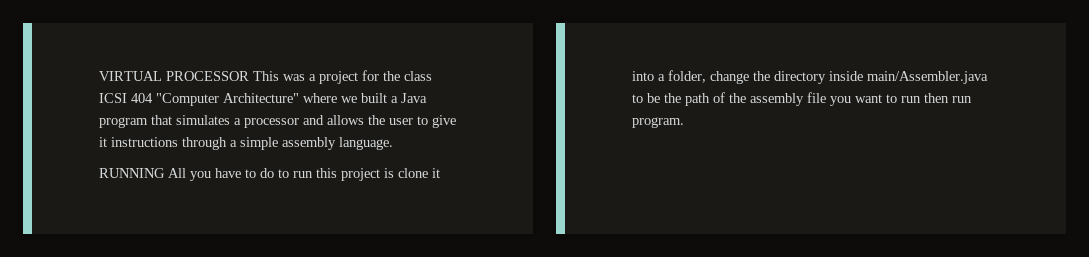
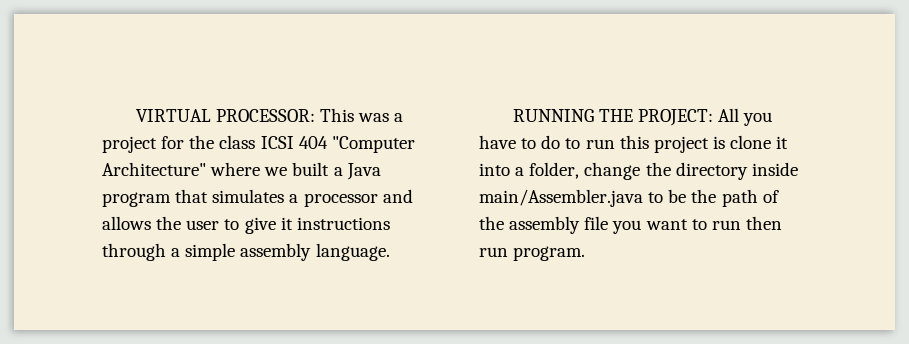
- VIRTUAL PROCESSOR This was a project for the class ICSI 404 "Computer Architecture" where we built a Java program that simulates a processor and allows the user to give it instructions through a simple assembly language.
+ VIRTUAL PROCESSOR: This was a project for the class ICSI 404 "Computer Architecture" where we built a Java program that simulates a processor and allows the user to give it instructions through a simple assembly language.
- RUNNING All you have to do to run this project is clone it into a folder, change the directory inside main/Assembler.java to be the path of the assembly file you want to run then run program.
+ RUNNING THE PROJECT: All you have to do to run this project is clone it into a folder, change the directory inside main/Assembler.java to be the path of the assembly file you want to run then run program.

